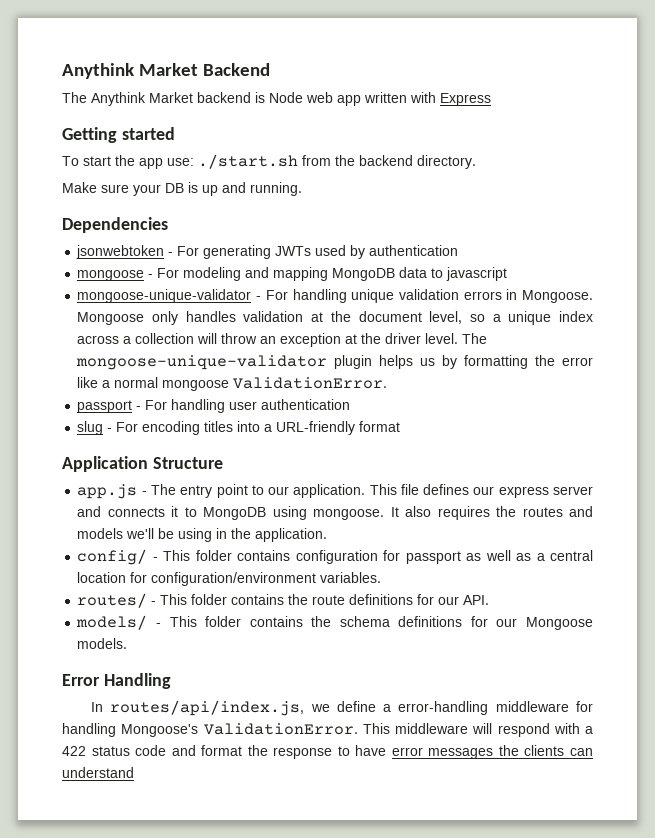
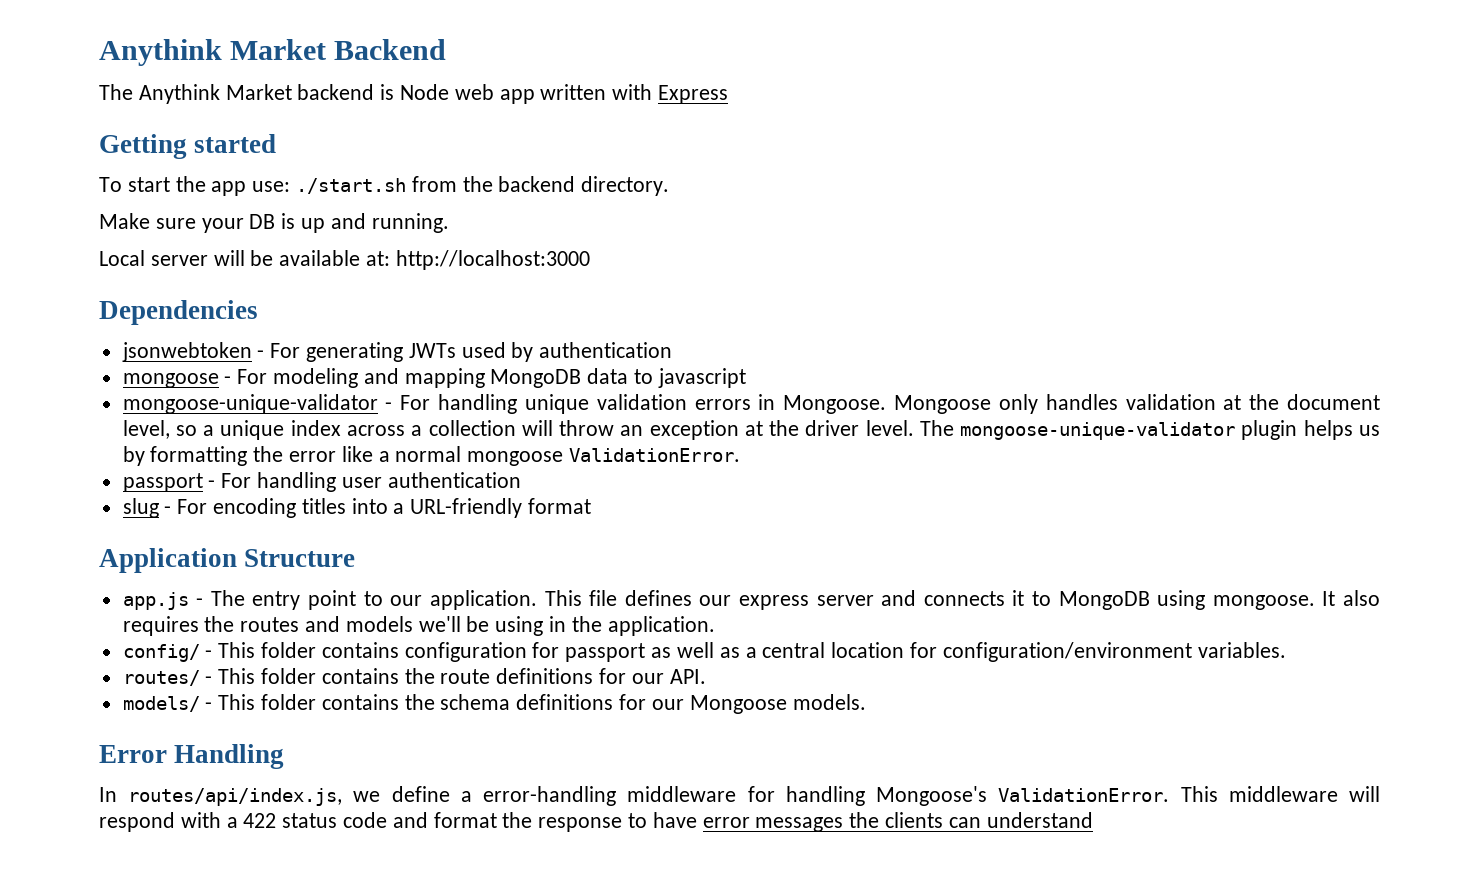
+ Local server will be available at: http://localhost:3000

